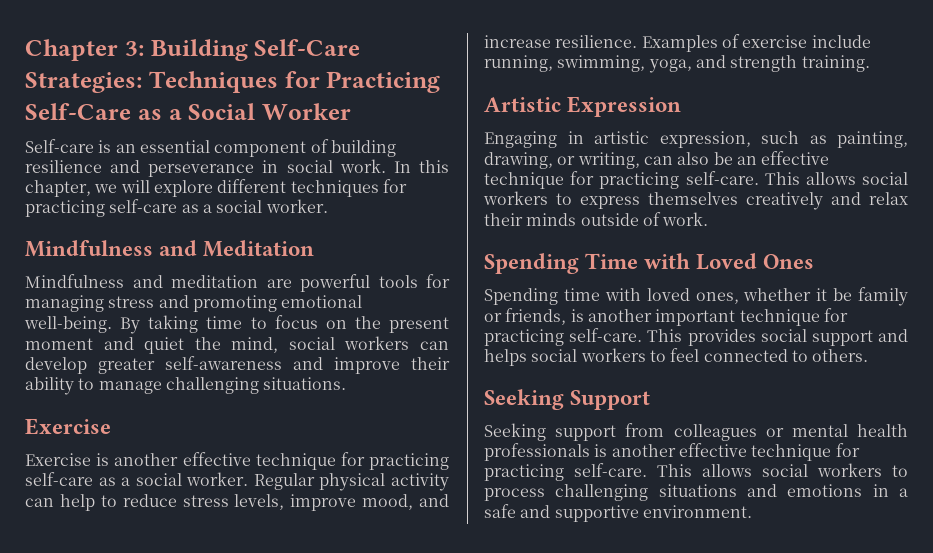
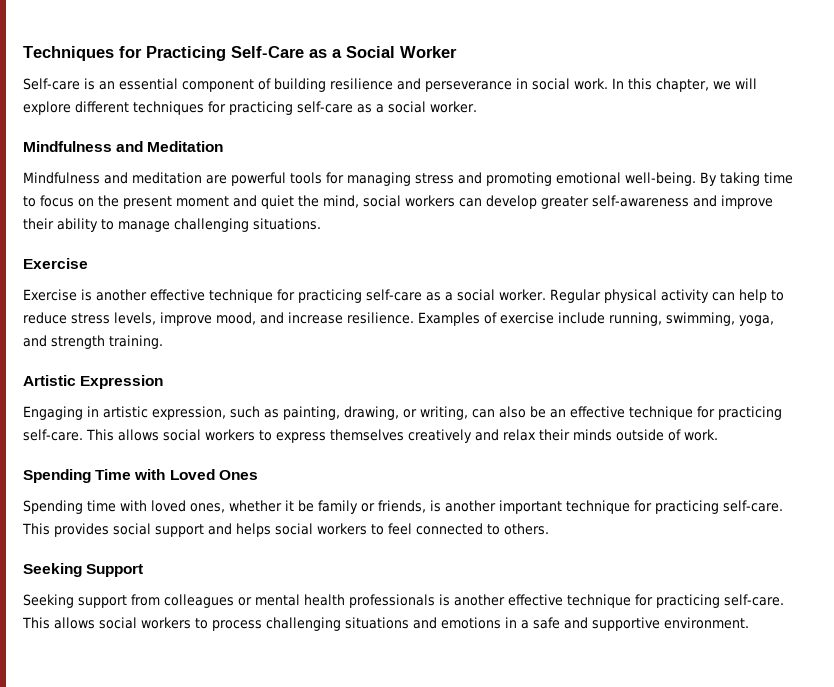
- Chapter 3: Building Self-Care Strategies: Techniques for Practicing Self-Care as a Social Worker
+ Techniques for Practicing Self-Care as a Social Worker

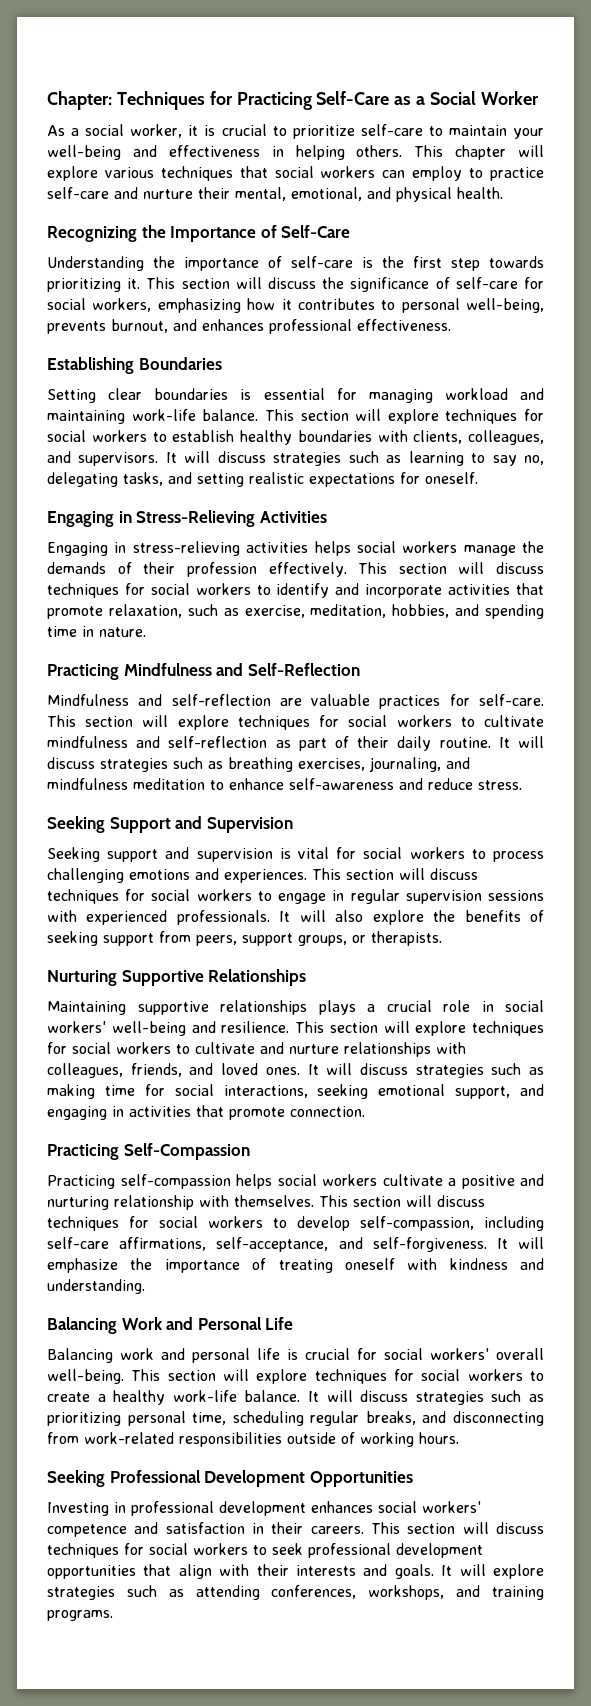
- Techniques for Practicing Self-Care as a Social Worker
+ Chapter: Techniques for Practicing Self-Care as a Social Worker
- Self-care is an essential component of building resilience and perseverance in social work. In this chapter, we will explore different techniques for practicing self-care as a social worker.
- Mindfulness and Meditation
- Mindfulness and meditation are powerful tools for managing stress and promoting emotional well-being. By taking time to focus on the present moment and quiet the mind, social workers can develop greater self-awareness and improve their ability to manage challenging situations.
- Exercise
- Exercise is another effective technique for practicing self-care as a social worker. Regular physical activity can help to reduce stress levels, improve mood, and increase resilience. Examples of exercise include running, swimming, yoga, and strength training.
- Artistic Expression
- Engaging in artistic expression, such as painting, drawing, or writing, can also be an effective technique for practicing self-care. This allows social workers to express themselves creatively and relax their minds outside of work.
- Spending Time with Loved Ones
- Spending time with loved ones, whether it be family or friends, is another important technique for practicing self-care. This provides social support and helps social workers to feel connected to others.
+ As a social worker, it is crucial to prioritize self-care to maintain your well-being and effectiveness in helping others. This chapter will explore various techniques that social workers can employ to practice self-care and nurture their mental, emotional, and physical health.
+ Recognizing the Importance of Self-Care
+ Understanding the importance of self-care is the first step towards prioritizing it. This section will discuss the significance of self-care for social workers, emphasizing how it contributes to personal well-being, prevents burnout, and enhances professional effectiveness.
+ Establishing Boundaries
+ Setting clear boundaries is essential for managing workload and maintaining work-life balance. This section will explore techniques for social workers to establish healthy boundaries with clients, colleagues, and supervisors. It will discuss strategies such as learning to say no, delegating tasks, and setting realistic expectations for oneself.
+ Engaging in Stress-Relieving Activities
+ Engaging in stress-relieving activities helps social workers manage the demands of their profession effectively. This section will discuss techniques for social workers to identify and incorporate activities that promote relaxation, such as exercise, meditation, hobbies, and spending time in nature.
+ Practicing Mindfulness and Self-Reflection
+ Mindfulness and self-reflection are valuable practices for self-care. This section will explore techniques for social workers to cultivate mindfulness and self-reflection as part of their daily routine. It will discuss strategies such as breathing exercises, journaling, and mindfulness meditation to enhance self-awareness and reduce stress.
- Seeking Support
+ Seeking Support and Supervision
- Seeking support from colleagues or mental health professionals is another effective technique for practicing self-care. This allows social workers to process challenging situations and emotions in a safe and supportive environment.
+ Seeking support and supervision is vital for social workers to process challenging emotions and experiences. This section will discuss techniques for social workers to engage in regular supervision sessions with experienced professionals. It will also explore the benefits of seeking support from peers, support groups, or therapists.
+ Nurturing Supportive Relationships
+ Maintaining supportive relationships plays a crucial role in social workers' well-being and resilience. This section will explore techniques for social workers to cultivate and nurture relationships with colleagues, friends, and loved ones. It will discuss strategies such as making time for social interactions, seeking emotional support, and engaging in activities that promote connection.
+ Practicing Self-Compassion
+ Practicing self-compassion helps social workers cultivate a positive and nurturing relationship with themselves. This section will discuss techniques for social workers to develop self-compassion, including self-care affirmations, self-acceptance, and self-forgiveness. It will emphasize the importance of treating oneself with kindness and understanding.
+ Balancing Work and Personal Life
+ Balancing work and personal life is crucial for social workers' overall well-being. This section will explore techniques for social workers to create a healthy work-life balance. It will discuss strategies such as prioritizing personal time, scheduling regular breaks, and disconnecting from work-related responsibilities outside of working hours.
+ Seeking Professional Development Opportunities
+ Investing in professional development enhances social workers' competence and satisfaction in their careers. This section will discuss techniques for social workers to seek professional development opportunities that align with their interests and goals. It will explore strategies such as attending conferences, workshops, and training programs.

